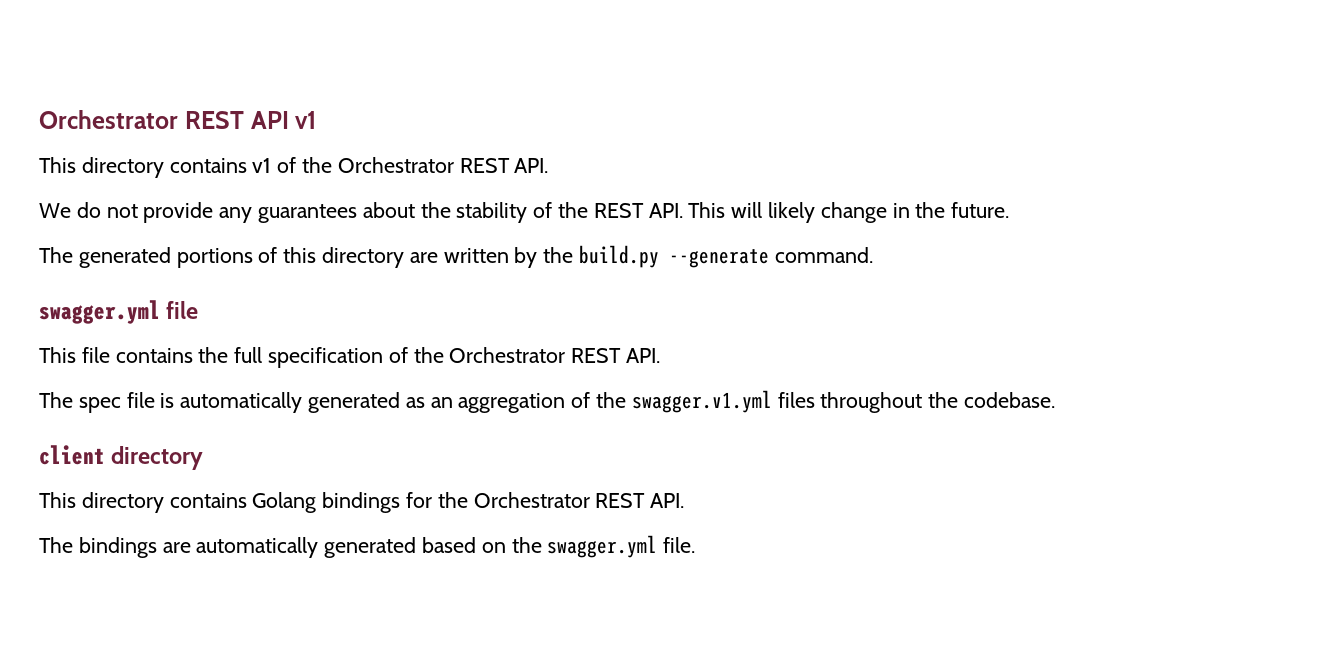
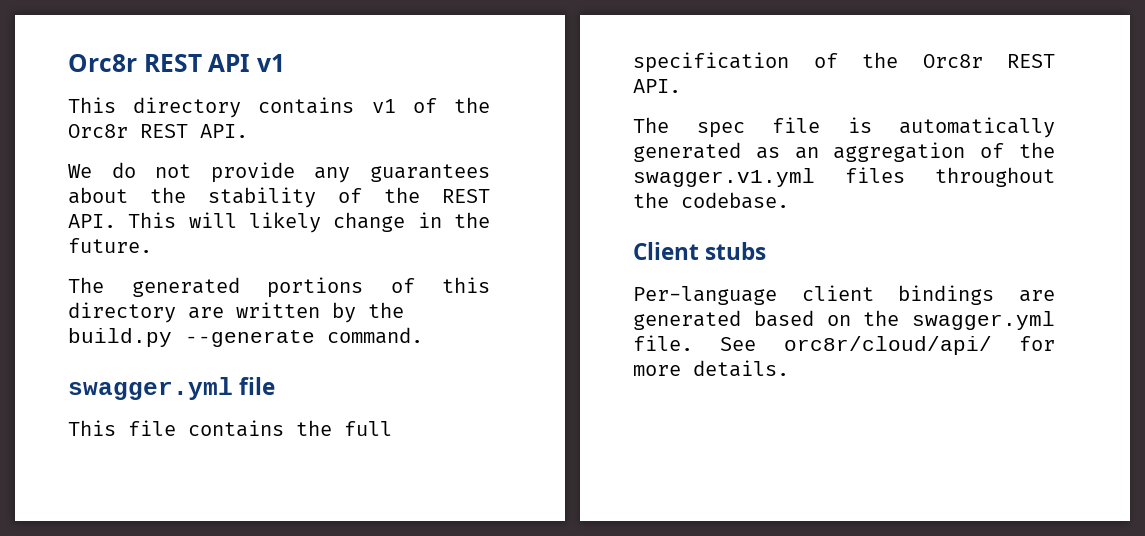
- Orchestrator REST API v1
+ Orc8r REST API v1
- This directory contains v1 of the Orchestrator REST API.
+ This directory contains v1 of the Orc8r REST API.
- This file contains the full specification of the Orchestrator REST API.
+ This file contains the full specification of the Orc8r REST API.
- client directory
- This directory contains Golang bindings for the Orchestrator REST API.
- The bindings are automatically generated based on the swagger.yml file.
+ Client stubs
+ Per-language client bindings are generated based on the swagger.yml file.
+ See orc8r/cloud/api/ for more details.

